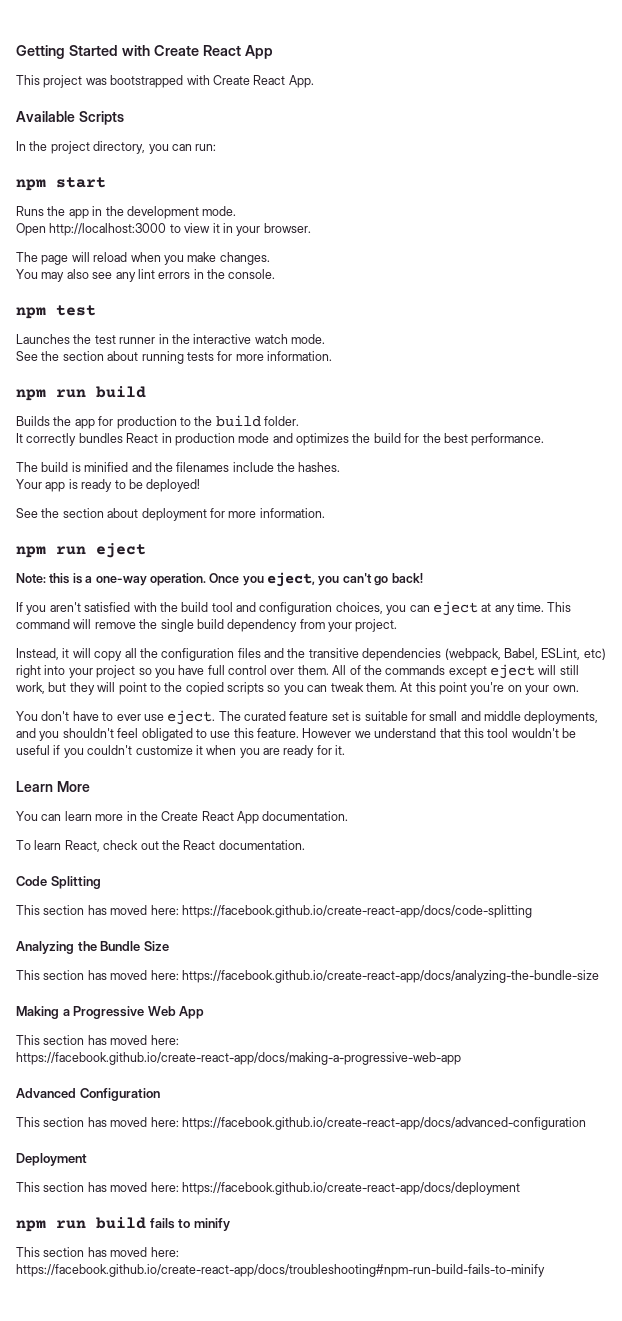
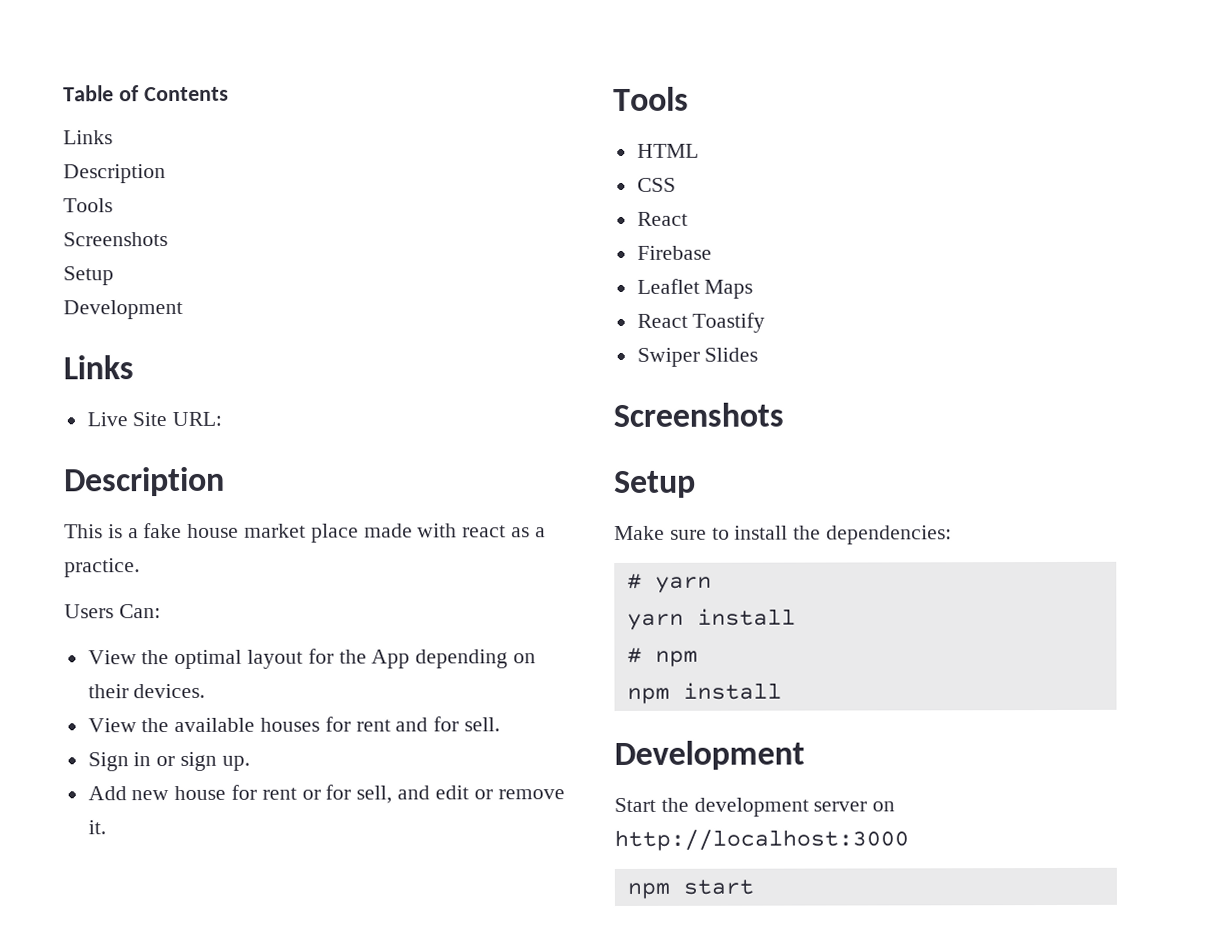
- Getting Started with Create React App
- This project was bootstrapped with Create React App.
- Available Scripts
- In the project directory, you can run:
+ Table of Contents
+ Links
+ Description
+ Tools
+ Screenshots
+ Setup
+ Development
+ Links
+ Live Site URL:
+ Description
+ This is a fake house market place made with react as a practice.
+ Users Can:
+ View the optimal layout for the App depending on their devices.
+ View the available houses for rent and for sell.
+ Sign in or sign up.
+ Add new house for rent or for sell, and edit or remove it.
+ Tools
+ HTML
+ CSS
+ React
+ Firebase
+ Leaflet Maps
+ React Toastify
+ Swiper Slides
+ Screenshots
+ Setup
+ Make sure to install the dependencies:
+ # yarn
+ yarn install
+ # npm
+ npm install
+ Development
+ Start the development server on http://localhost:3000
  npm start
- Runs the app in the development mode.
- Open http://localhost:3000 to view it in your browser.
- The page will reload when you make changes.
- You may also see any lint errors in the console.
- npm test
- Launches the test runner in the interactive watch mode.
- See the section about running tests for more information.
- npm run build
- Builds the app for production to the build folder.
- It correctly bundles React in production mode and optimizes the build for the best performance.
- The build is minified and the filenames include the hashes.
- Your app is ready to be deployed!
- See the section about deployment for more information.
- npm run eject
- Note: this is a one-way operation. Once you eject, you can't go back!
- If you aren't satisfied with the build tool and configuration choices, you can eject at any time. This command will remove the single build dependency from your project.
- Instead, it will copy all the configuration files and the transitive dependencies (webpack, Babel, ESLint, etc) right into your project so you have full control over them. All of the commands except eject will still work, but they will point to the copied scripts so you can tweak them. At this point you're on your own.
- You don't have to ever use eject. The curated feature set is suitable for small and middle deployments, and you shouldn't feel obligated to use this feature. However we understand that this tool wouldn't be useful if you couldn't customize it when you are ready for it.
- Learn More
- You can learn more in the Create React App documentation.
- To learn React, check out the React documentation.
- Code Splitting
- This section has moved here: https://facebook.github.io/create-react-app/docs/code-splitting
- Analyzing the Bundle Size
- This section has moved here: https://facebook.github.io/create-react-app/docs/analyzing-the-bundle-size
- Making a Progressive Web App
- This section has moved here: https://facebook.github.io/create-react-app/docs/making-a-progressive-web-app
- Advanced Configuration
- This section has moved here: https://facebook.github.io/create-react-app/docs/advanced-configuration
- Deployment
- This section has moved here: https://facebook.github.io/create-react-app/docs/deployment
- npm run build fails to minify
- This section has moved here: https://facebook.github.io/create-react-app/docs/troubleshooting#npm-run-build-fails-to-minify

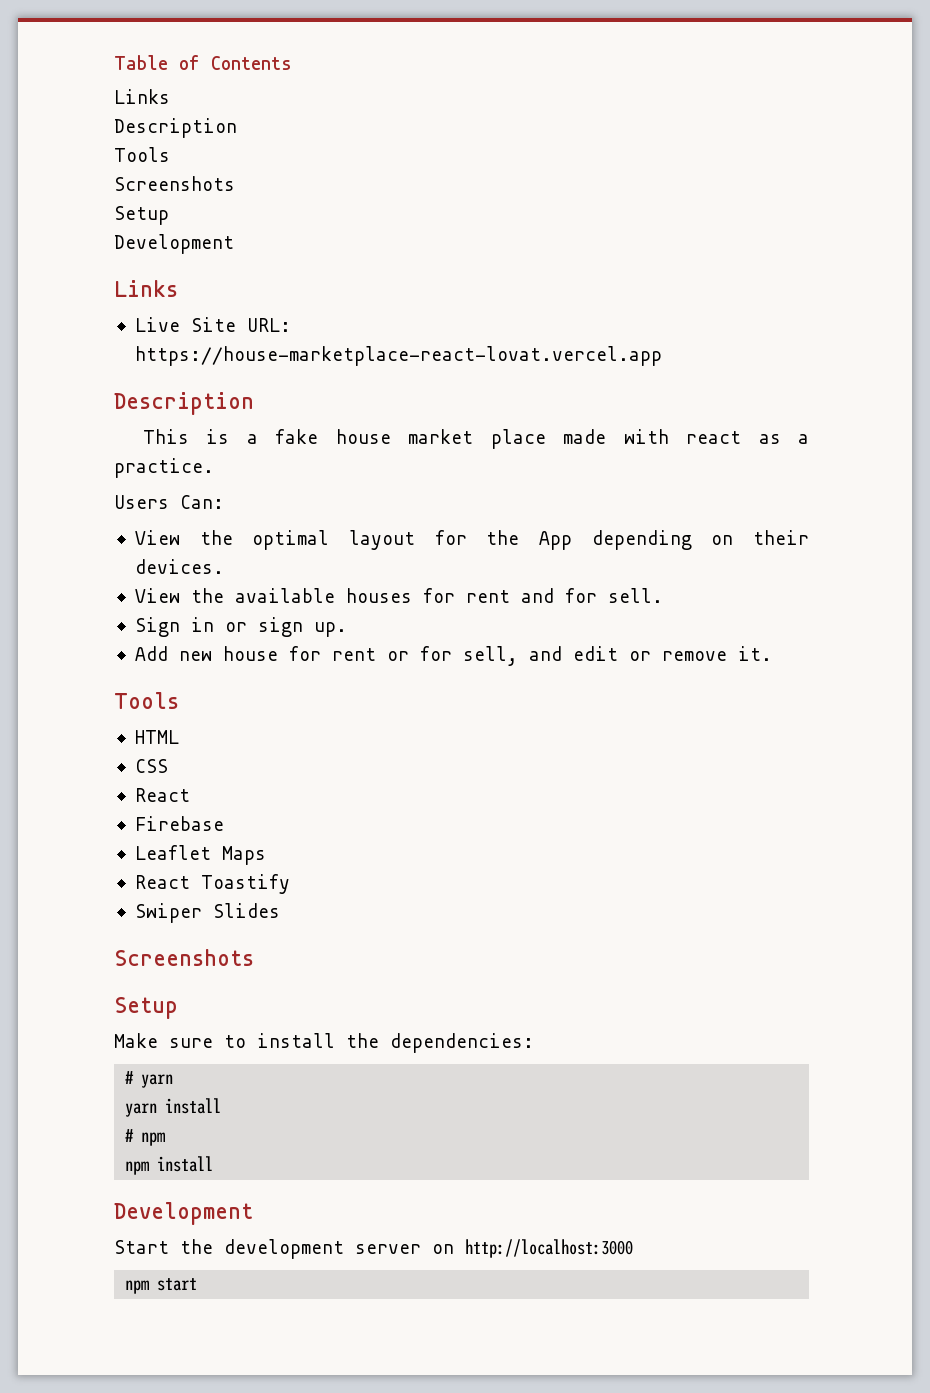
- Live Site URL:
+ Live Site URL: https://house-marketplace-react-lovat.vercel.app

